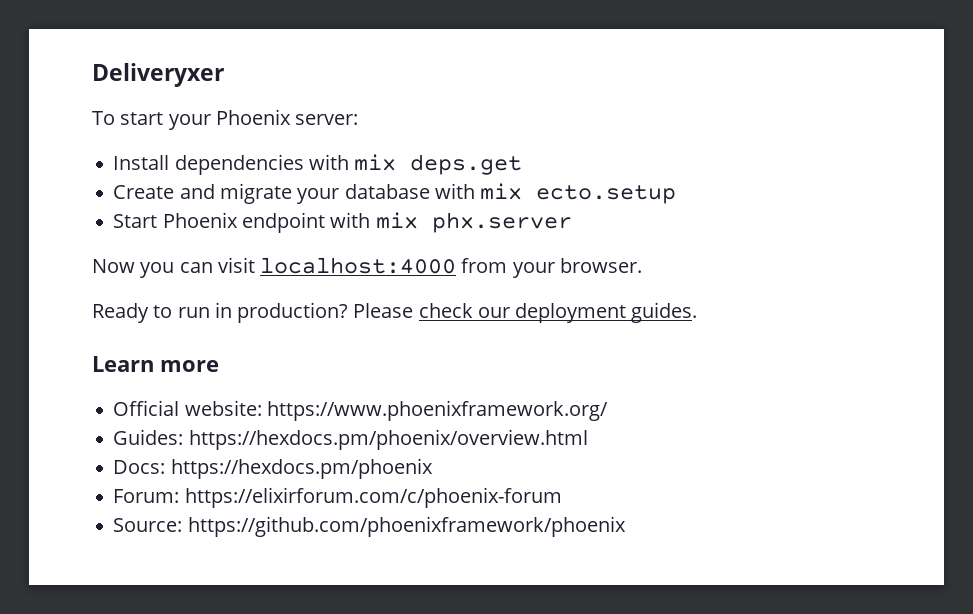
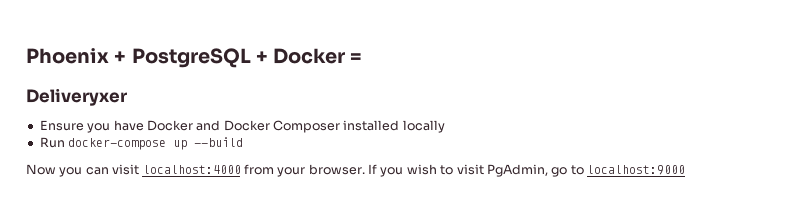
+ Phoenix + PostgreSQL + Docker =
  Deliveryxer
- To start your Phoenix server:
- Install dependencies with mix deps.get
- Create and migrate your database with mix ecto.setup
- Start Phoenix endpoint with mix phx.server
+ Ensure you have Docker and Docker Composer installed locally
+ Run docker-compose up --build
- Now you can visit localhost:4000 from your browser.
- Ready to run in production? Please check our deployment guides.
- Learn more
- Official website: https://www.phoenixframework.org/
- Guides: https://hexdocs.pm/phoenix/overview.html
- Docs: https://hexdocs.pm/phoenix
- Forum: https://elixirforum.com/c/phoenix-forum
- Source: https://github.com/phoenixframework/phoenix
+ Now you can visit localhost:4000 from your browser. If you wish to visit PgAdmin, go to localhost:9000

